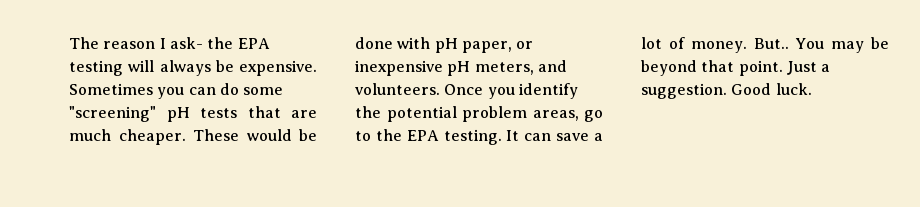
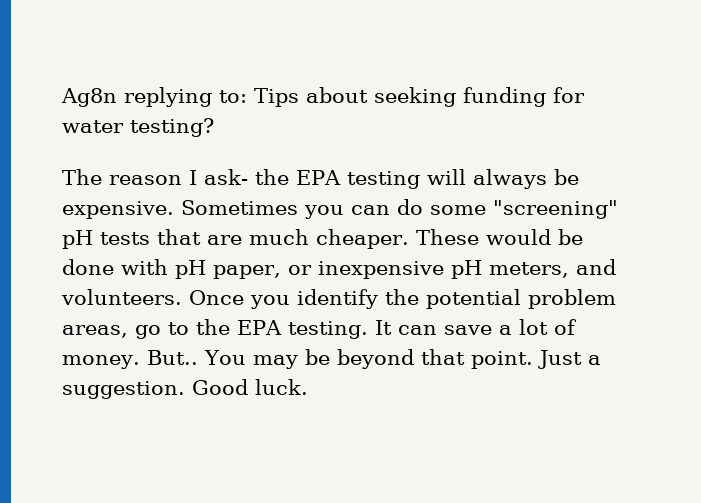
+ Ag8n replying to: Tips about seeking funding for water testing?

